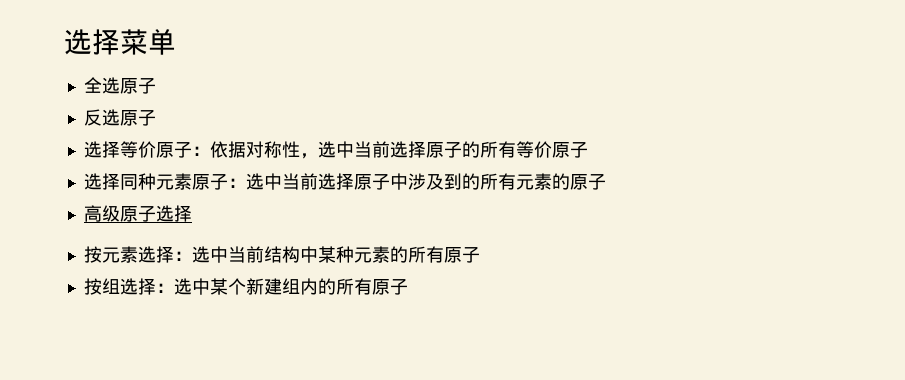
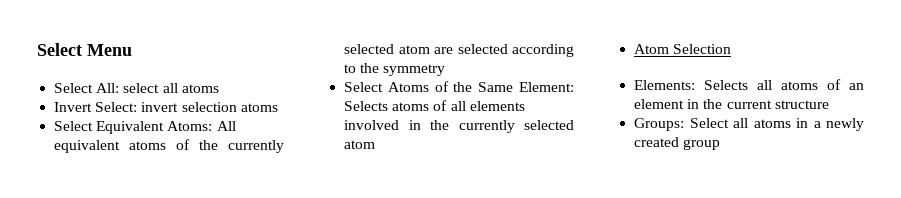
- 选择菜单
- 全选原子
- 反选原子
- 选择等价原子：依据对称性，选中当前选择原子的所有等价原子
- 选择同种元素原子：选中当前选择原子中涉及到的所有元素的原子
- 高级原子选择
- 按元素选择：选中当前结构中某种元素的所有原子
- 按组选择：选中某个新建组内的所有原子
+ Select Menu
+ Select All: select all atoms
+ Invert Select: invert selection atoms
+ Select Equivalent Atoms: All equivalent atoms of the currently selected atom are selected according to the symmetry
+ Select Atoms of the Same Element: Selects atoms of all elements involved in the currently selected atom
+ Atom Selection
+ Elements: Selects all atoms of an element in the current structure
+ Groups: Select all atoms in a newly created group

